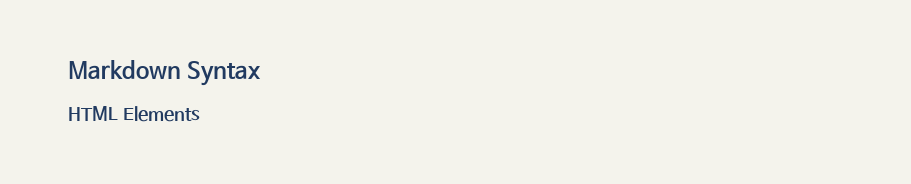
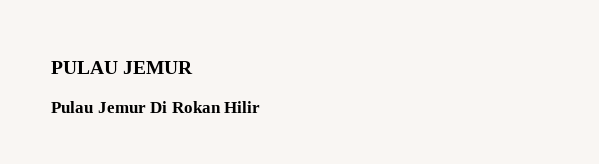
- Markdown Syntax
- HTML Elements
+ PULAU JEMUR
+ Pulau Jemur Di Rokan Hilir

